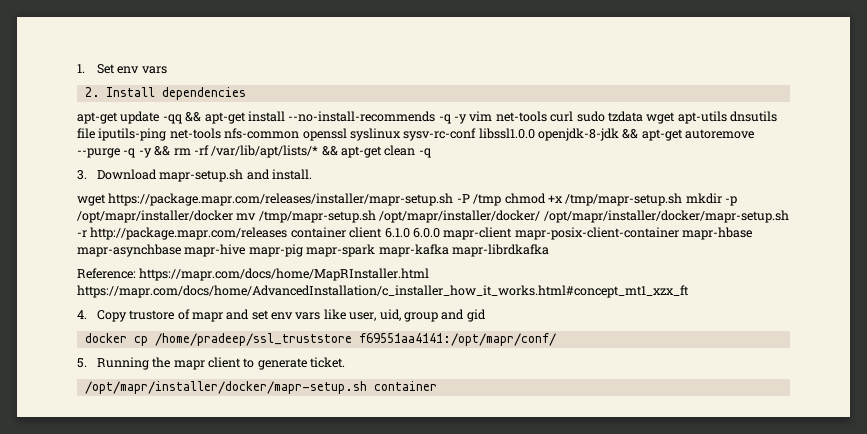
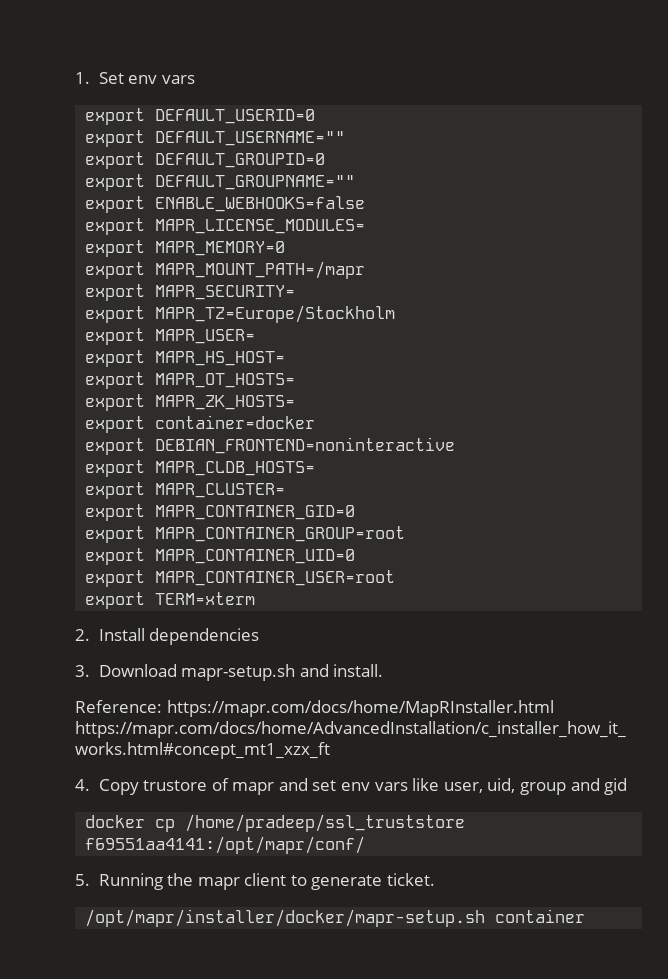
+ export DEFAULT_USERID=0
+ export DEFAULT_USERNAME=""
+ export DEFAULT_GROUPID=0
+ export DEFAULT_GROUPNAME=""
+ export ENABLE_WEBHOOKS=false
+ export MAPR_LICENSE_MODULES=
+ export MAPR_MEMORY=0
+ export MAPR_MOUNT_PATH=/mapr
+ export MAPR_SECURITY=
+ export MAPR_TZ=Europe/Stockholm
+ export MAPR_USER=
+ export MAPR_HS_HOST=
+ export MAPR_OT_HOSTS=
+ export MAPR_ZK_HOSTS=
+ export container=docker
+ export DEBIAN_FRONTEND=noninteractive
+ export MAPR_CLDB_HOSTS=
+ export MAPR_CLUSTER=
+ export MAPR_CONTAINER_GID=0
+ export MAPR_CONTAINER_GROUP=root
+ export MAPR_CONTAINER_UID=0
+ export MAPR_CONTAINER_USER=root
+ export TERM=xterm
  2. Install dependencies
- apt-get update -qq && apt-get install --no-install-recommends -q -y vim net-tools curl sudo tzdata wget apt-utils dnsutils file iputils-ping net-tools nfs-common openssl syslinux sysv-rc-conf libssl1.0.0 openjdk-8-jdk && apt-get autoremove --purge -q -y && rm -rf /var/lib/apt/lists/* && apt-get clean -q
- wget https://package.mapr.com/releases/installer/mapr-setup.sh -P /tmp chmod +x /tmp/mapr-setup.sh mkdir -p /opt/mapr/installer/docker mv /tmp/mapr-setup.sh /opt/mapr/installer/docker/ /opt/mapr/installer/docker/mapr-setup.sh -r http://package.mapr.com/releases container client 6.1.0 6.0.0 mapr-client mapr-posix-client-container mapr-hbase mapr-asynchbase mapr-hive mapr-pig mapr-spark mapr-kafka mapr-librdkafka

